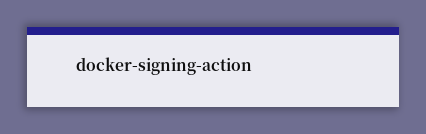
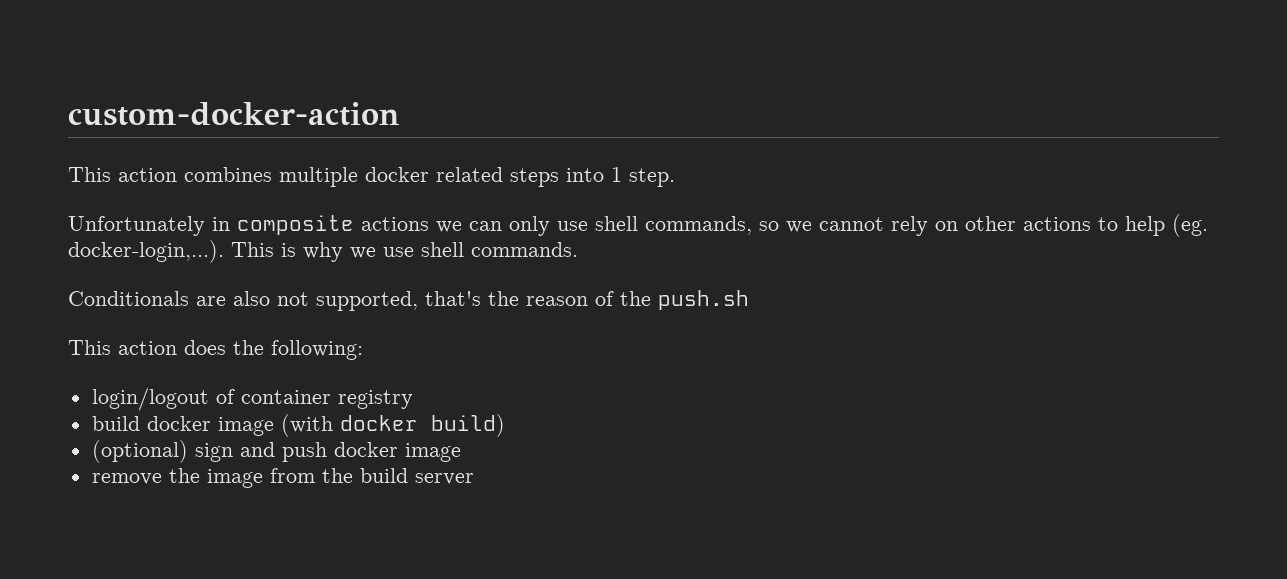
- docker-signing-action
+ custom-docker-action
+ This action combines multiple docker related steps into 1 step.
+ Unfortunately in composite actions we can only use shell commands, so we cannot rely on other actions to help (eg. docker-login,...). This is why we use shell commands.
+ Conditionals are also not supported, that's the reason of the push.sh
+ This action does the following:
+ login/logout of container registry
+ build docker image (with docker build)
+ (optional) sign and push docker image
+ remove the image from the build server

